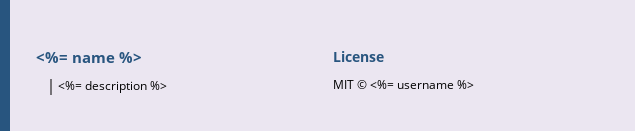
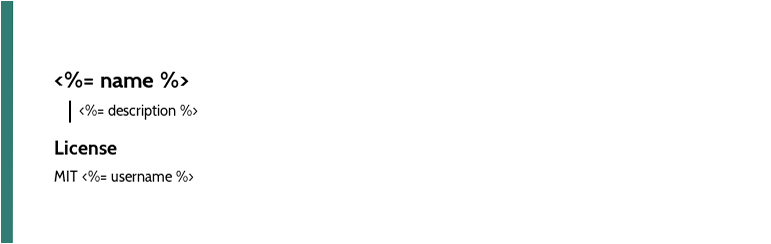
- MIT © <%= username %>
+ MIT <%= username %>

